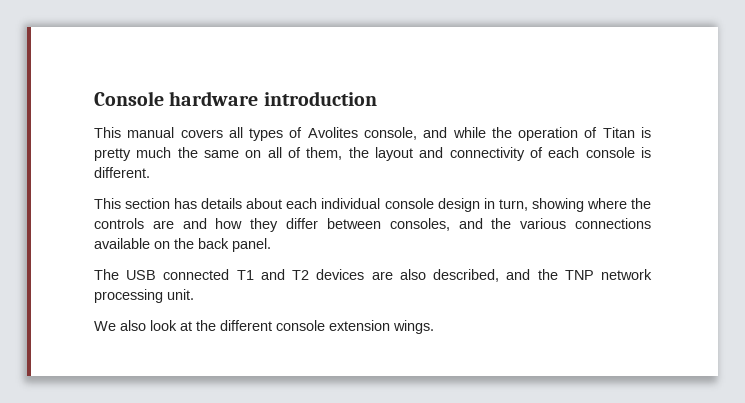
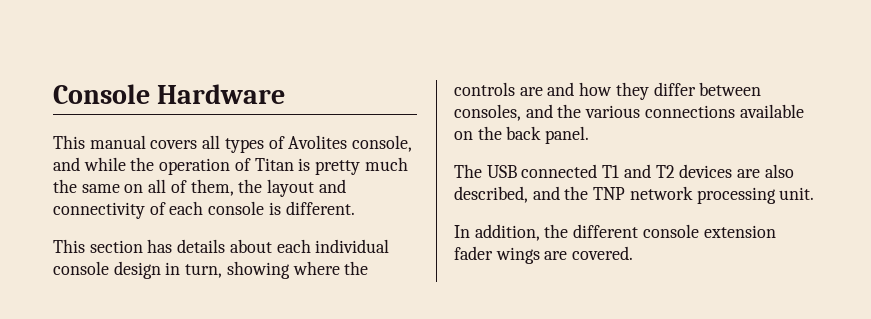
- Console hardware introduction
+ Console Hardware
- We also look at the different console extension wings.
+ In addition, the different console extension fader wings are covered.

